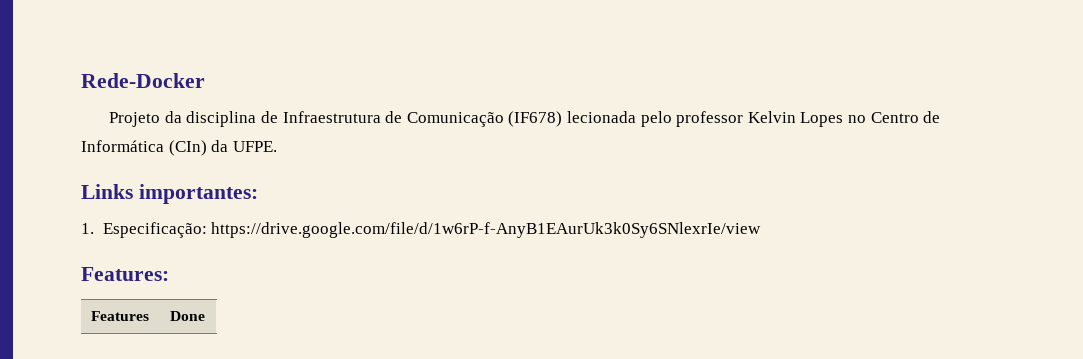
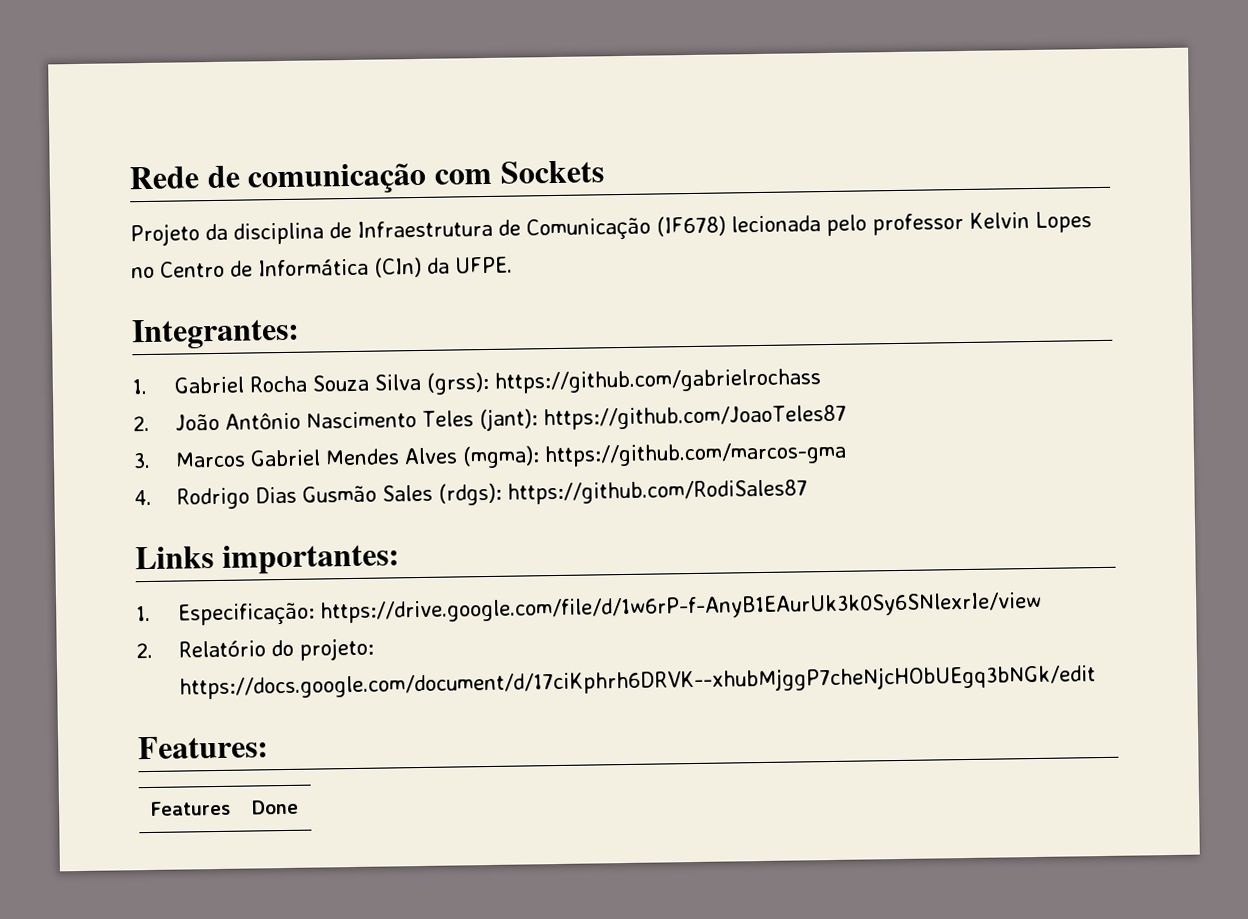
- Rede-Docker
+ Rede de comunicação com Sockets
+ Integrantes:
+ 1. Gabriel Rocha Souza Silva (grss): https://github.com/gabrielrochass
+ 2. João Antônio Nascimento Teles (jant): https://github.com/JoaoTeles87
+ 3. Marcos Gabriel Mendes Alves (mgma): https://github.com/marcos-gma
+ 4. Rodrigo Dias Gusmão Sales (rdgs): https://github.com/RodiSales87
+ 2. Relatório do projeto: https://docs.google.com/document/d/17ciKphrh6DRVK--xhubMjggP7cheNjcHObUEgq3bNGk/edit

